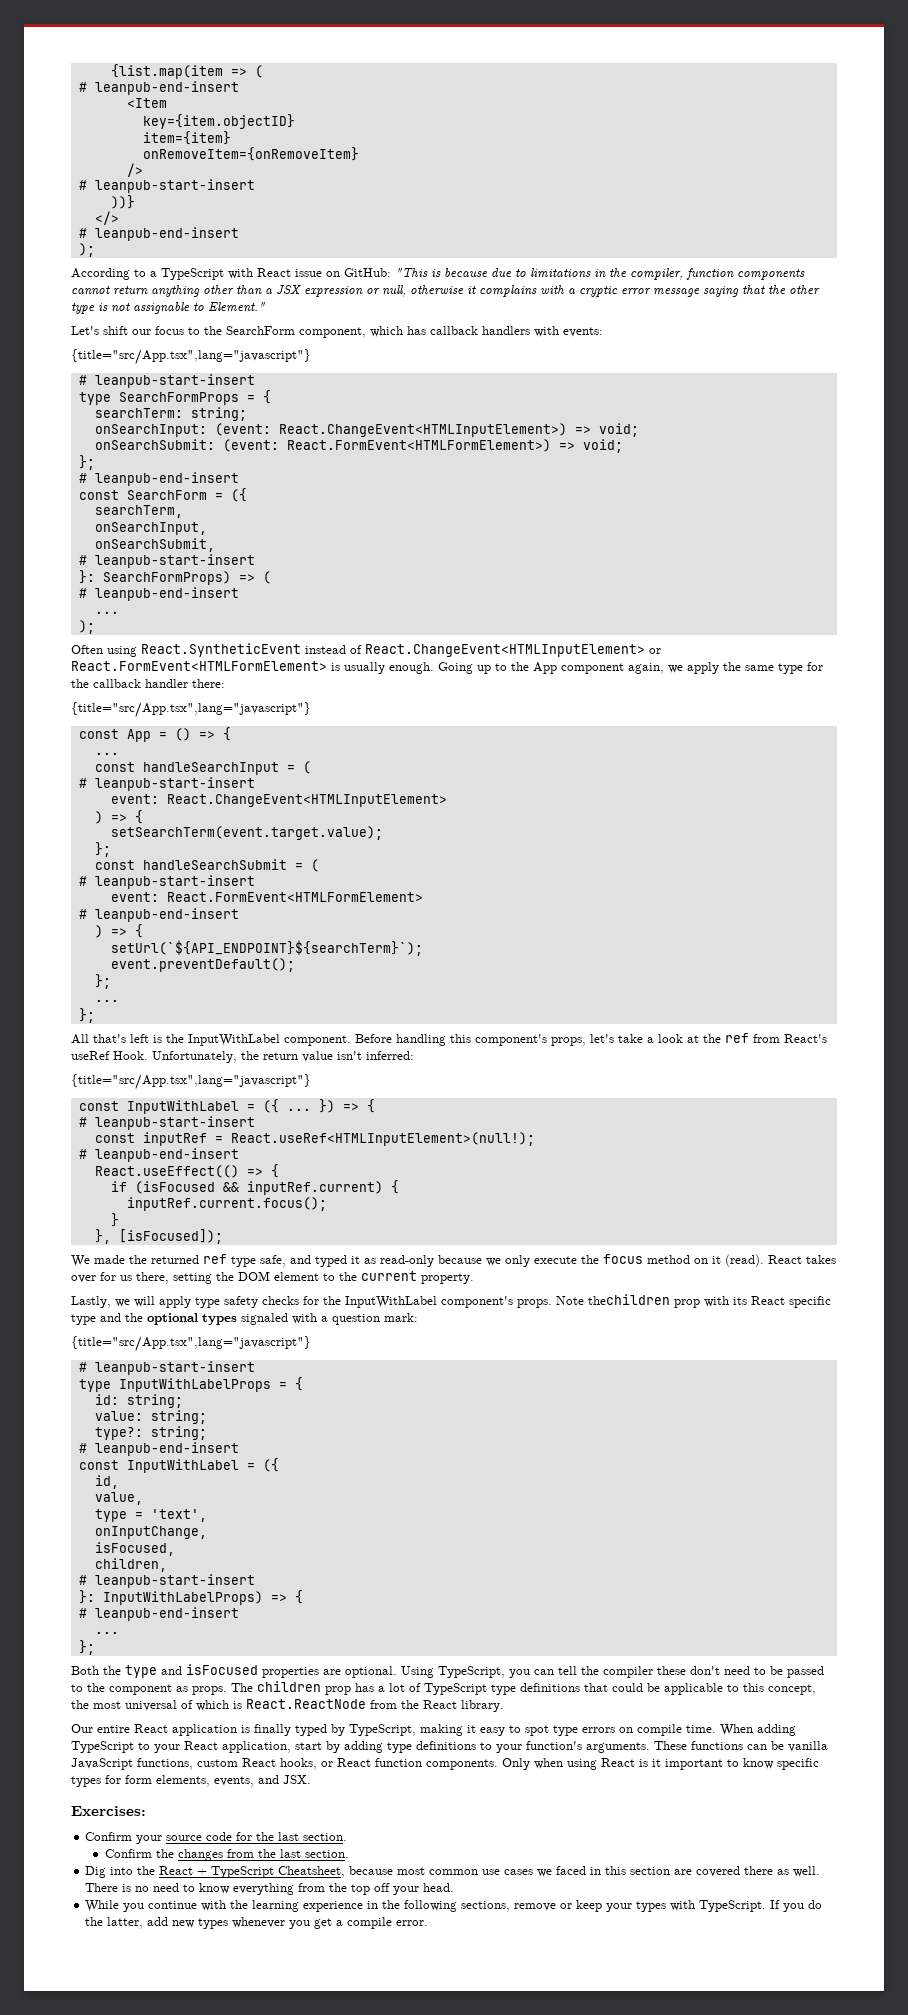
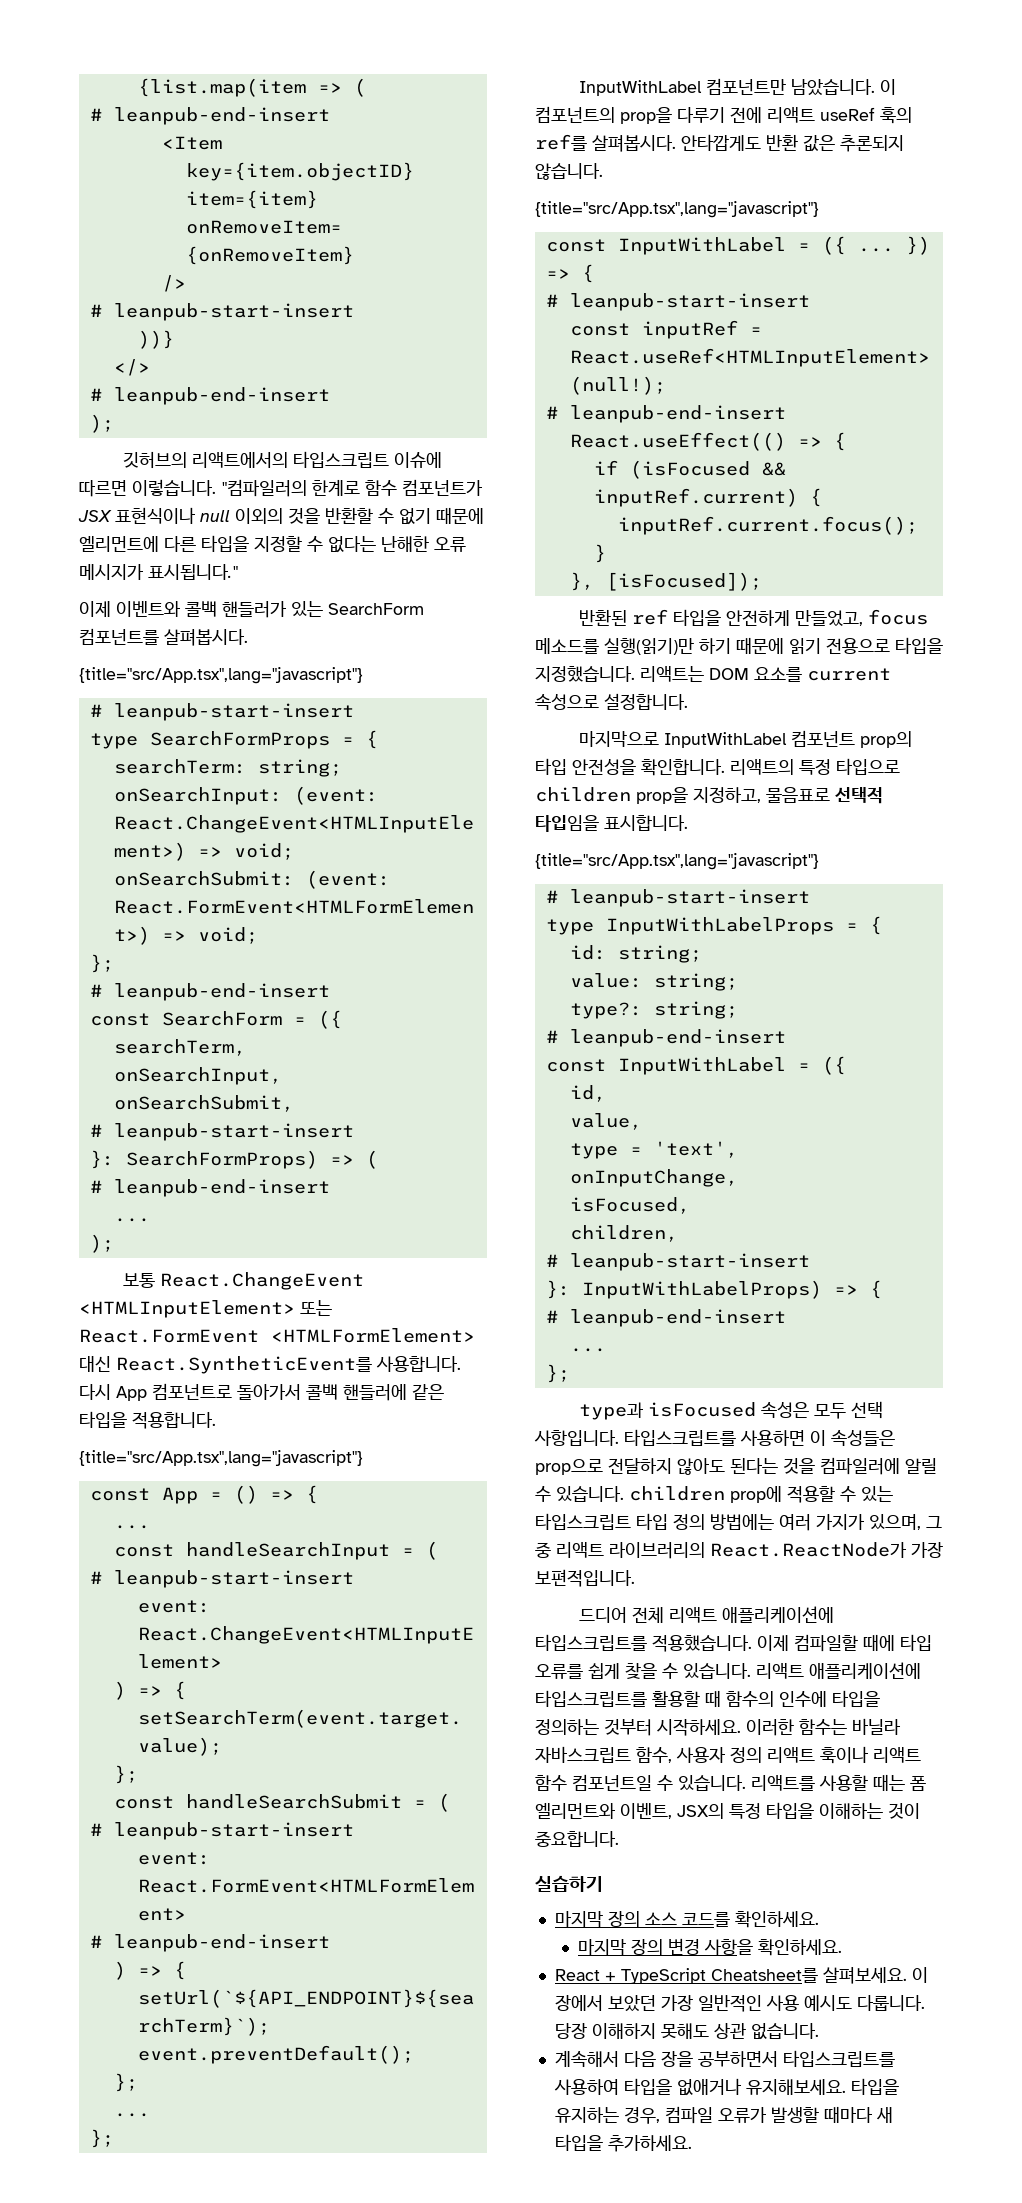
- According to a TypeScript with React issue on GitHub: "This is because due to limitations in the compiler, function components cannot return anything other than a JSX expression or null, otherwise it complains with a cryptic error message saying that the other type is not assignable to Element."
- Let's shift our focus to the SearchForm component, which has callback handlers with events:
+ 깃허브의 리액트에서의 타입스크립트 이슈에 따르면 이렇습니다. "컴파일러의 한계로 함수 컴포넌트가 JSX 표현식이나 null 이외의 것을 반환할 수 없기 때문에 엘리먼트에 다른 타입을 지정할 수 없다는 난해한 오류 메시지가 표시됩니다."
+ 이제 이벤트와 콜백 핸들러가 있는 SearchForm 컴포넌트를 살펴봅시다.
- Often using React.SyntheticEvent instead of React.ChangeEvent<HTMLInputElement> or React.FormEvent<HTMLFormElement> is usually enough. Going up to the App component again, we apply the same type for the callback handler there:
+ 보통 React.ChangeEvent <HTMLInputElement> 또는 React.FormEvent <HTMLFormElement> 대신 React.SyntheticEvent를 사용합니다. 다시 App 컴포넌트로 돌아가서 콜백 핸들러에 같은 타입을 적용합니다.
- All that's left is the InputWithLabel component. Before handling this component's props, let's take a look at the ref from React's useRef Hook. Unfortunately, the return value isn't inferred:
+ InputWithLabel 컴포넌트만 남았습니다. 이 컴포넌트의 prop을 다루기 전에 리액트 useRef 훅의 ref를 살펴봅시다. 안타깝게도 반환 값은 추론되지 않습니다.
- We made the returned ref type safe, and typed it as read-only because we only execute the focus method on it (read). React takes over for us there, setting the DOM element to the current property.
- Lastly, we will apply type safety checks for the InputWithLabel component's props. Note thechildren prop with its React specific type and the optional types signaled with a question mark:
+ 반환된 ref 타입을 안전하게 만들었고, focus 메소드를 실행(읽기)만 하기 때문에 읽기 전용으로 타입을 지정했습니다. 리액트는 DOM 요소를 current 속성으로 설정합니다.
+ 마지막으로 InputWithLabel 컴포넌트 prop의 타입 안전성을 확인합니다. 리액트의 특정 타입으로 children prop을 지정하고, 물음표로 선택적 타입임을 표시합니다.
- Both the type and isFocused properties are optional. Using TypeScript, you can tell the compiler these don't need to be passed to the component as props. The children prop has a lot of TypeScript type definitions that could be applicable to this concept, the most universal of which is React.ReactNode from the React library.
- Our entire React application is finally typed by TypeScript, making it easy to spot type errors on compile time. When adding TypeScript to your React application, start by adding type definitions to your function's arguments. These functions can be vanilla JavaScript functions, custom React hooks, or React function components. Only when using React is it important to know specific types for form elements, events, and JSX.
- Exercises:
- Confirm your source code for the last section.
- Confirm the changes from the last section.
- Dig into the React + TypeScript Cheatsheet, because most common use cases we faced in this section are covered there as well. There is no need to know everything from the top off your head.
- While you continue with the learning experience in the following sections, remove or keep your types with TypeScript. If you do the latter, add new types whenever you get a compile error.
+ type과 isFocused 속성은 모두 선택 사항입니다. 타입스크립트를 사용하면 이 속성들은 prop으로 전달하지 않아도 된다는 것을 컴파일러에 알릴 수 있습니다. children prop에 적용할 수 있는 타입스크립트 타입 정의 방법에는 여러 가지가 있으며, 그 중 리액트 라이브러리의 React.ReactNode가 가장 보편적입니다.
+ 드디어 전체 리액트 애플리케이션에 타입스크립트를 적용했습니다. 이제 컴파일할 때에 타입 오류를 쉽게 찾을 수 있습니다. 리액트 애플리케이션에 타입스크립트를 활용할 때 함수의 인수에 타입을 정의하는 것부터 시작하세요. 이러한 함수는 바닐라 자바스크립트 함수, 사용자 정의 리액트 훅이나 리액트 함수 컴포넌트일 수 있습니다. 리액트를 사용할 때는 폼 엘리먼트와 이벤트, JSX의 특정 타입을 이해하는 것이 중요합니다.
+ 실습하기
+ 마지막 장의 소스 코드를 확인하세요.
+ 마지막 장의 변경 사항을 확인하세요.
+ React + TypeScript Cheatsheet를 살펴보세요. 이 장에서 보았던 가장 일반적인 사용 예시도 다룹니다. 당장 이해하지 못해도 상관 없습니다.
+ 계속해서 다음 장을 공부하면서 타입스크립트를 사용하여 타입을 없애거나 유지해보세요. 타입을 유지하는 경우, 컴파일 오류가 발생할 때마다 새 타입을 추가하세요.

